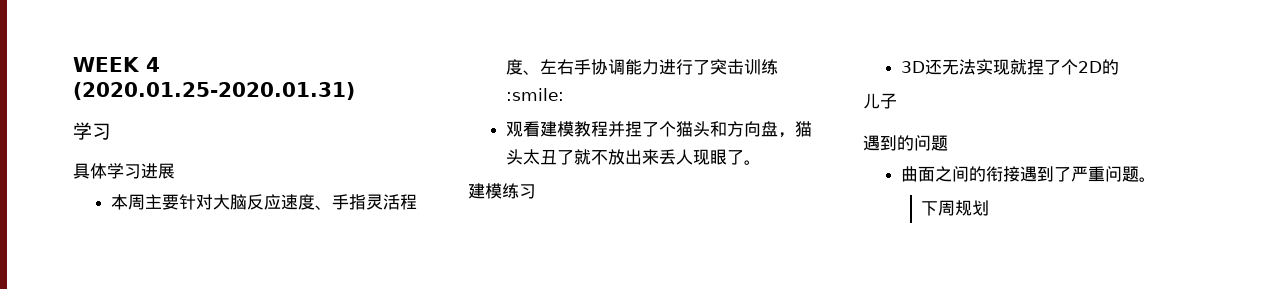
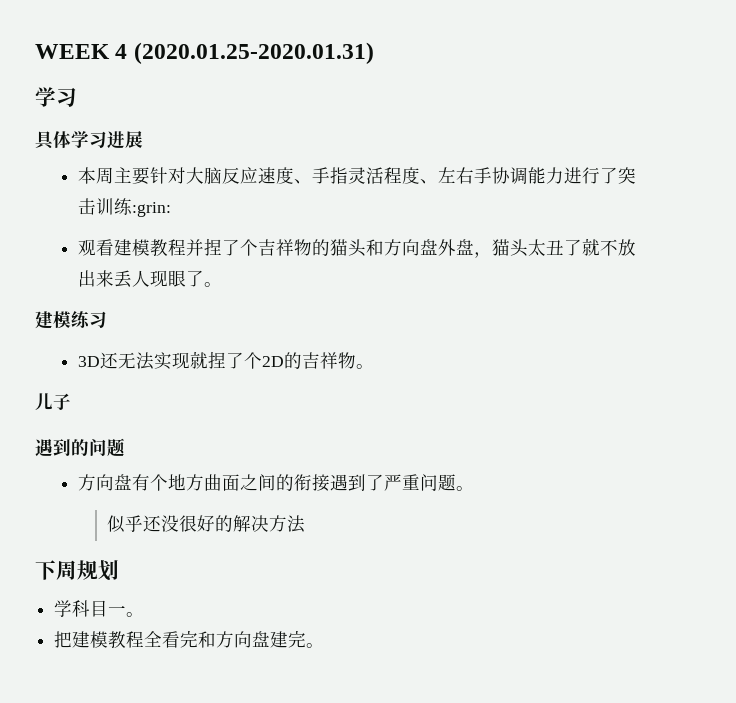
- 本周主要针对大脑反应速度、手指灵活程度、左右手协调能力进行了突击训练:smile:
+ 本周主要针对大脑反应速度、手指灵活程度、左右手协调能力进行了突击训练:grin:
- 观看建模教程并捏了个猫头和方向盘，猫头太丑了就不放出来丢人现眼了。
+ 观看建模教程并捏了个吉祥物的猫头和方向盘外盘，猫头太丑了就不放出来丢人现眼了。
- 3D还无法实现就捏了个2D的
+ 3D还无法实现就捏了个2D的吉祥物。
- 曲面之间的衔接遇到了严重问题。
+ 方向盘有个地方曲面之间的衔接遇到了严重问题。
+ 似乎还没很好的解决方法
  下周规划
+ 学科目一。
+ 把建模教程全看完和方向盘建完。

